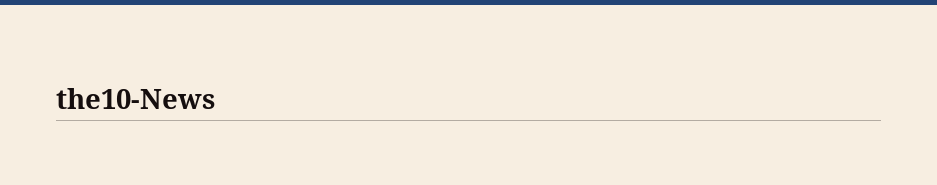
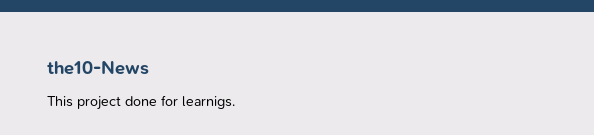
+ This project done for learnigs.

